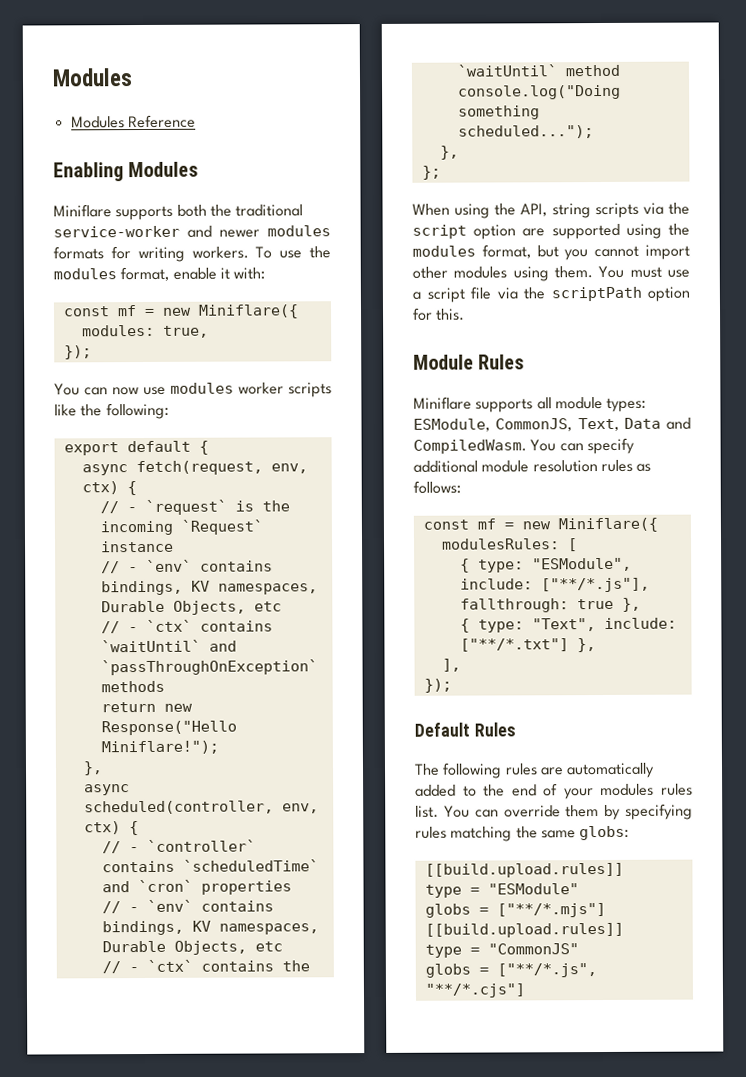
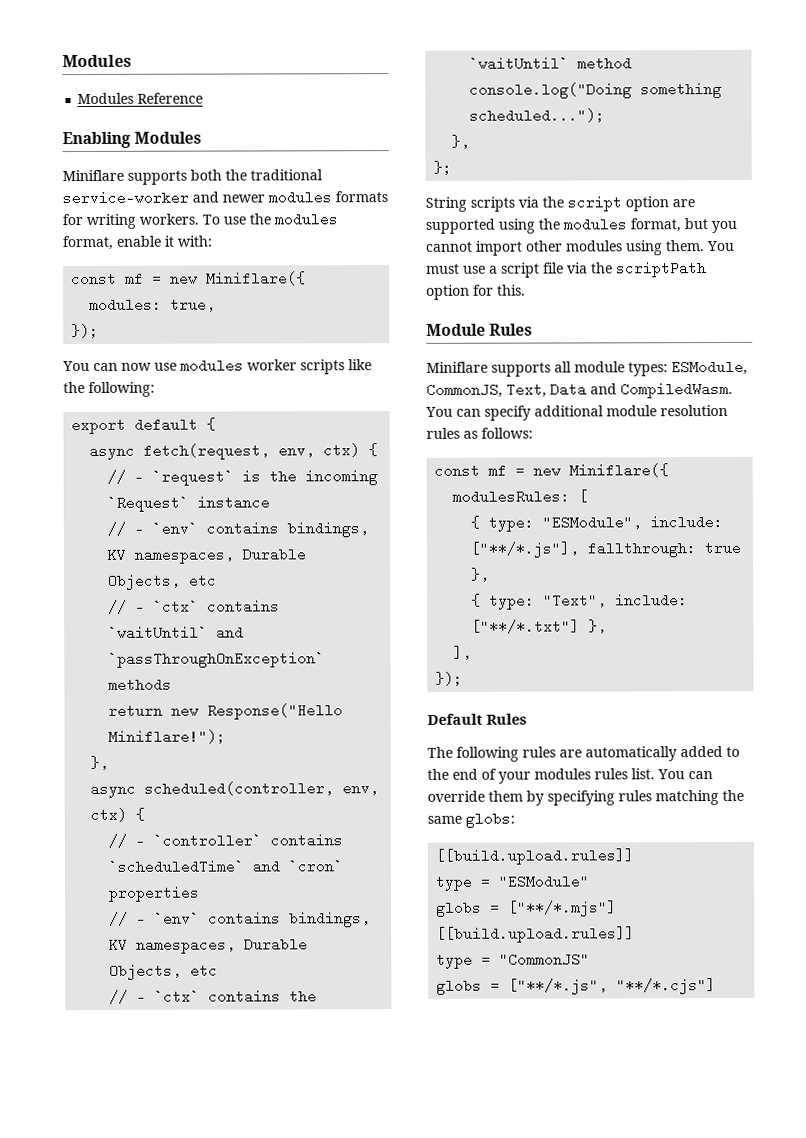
- When using the API, string scripts via the script option are supported using the modules format, but you cannot import other modules using them.
+ String scripts via the script option are supported using the modules format, but you cannot import other modules using them.

